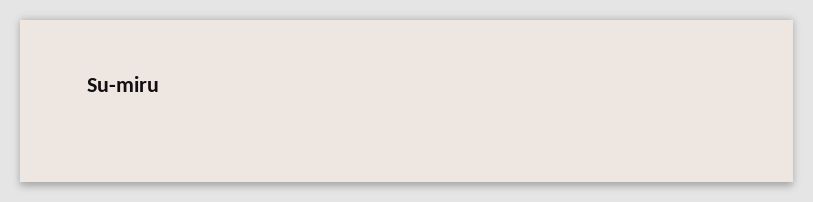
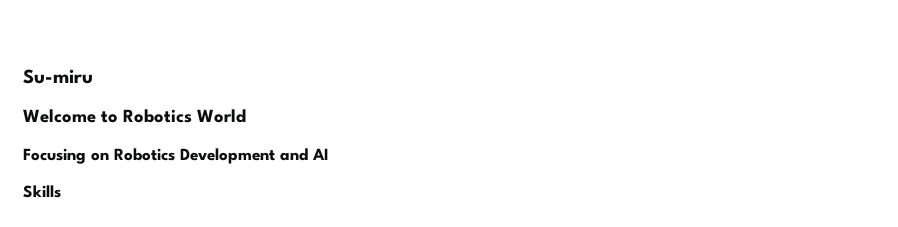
+ Welcome to Robotics World
+ Focusing on Robotics Development and AI
+ Skills

